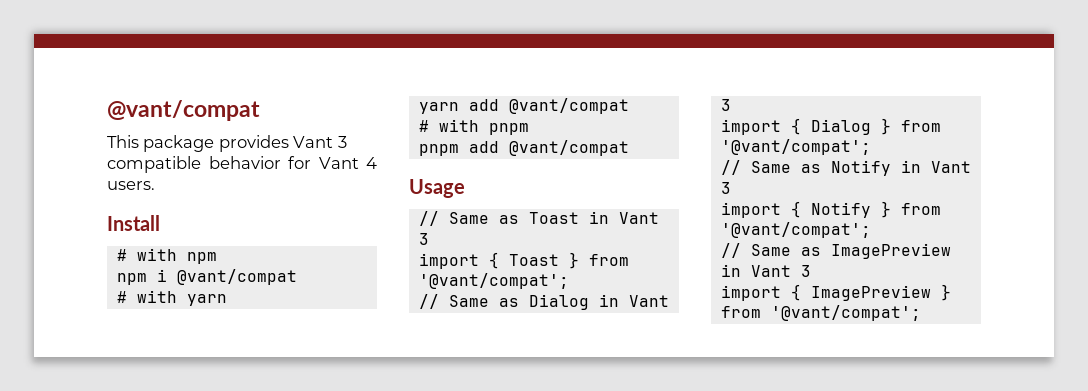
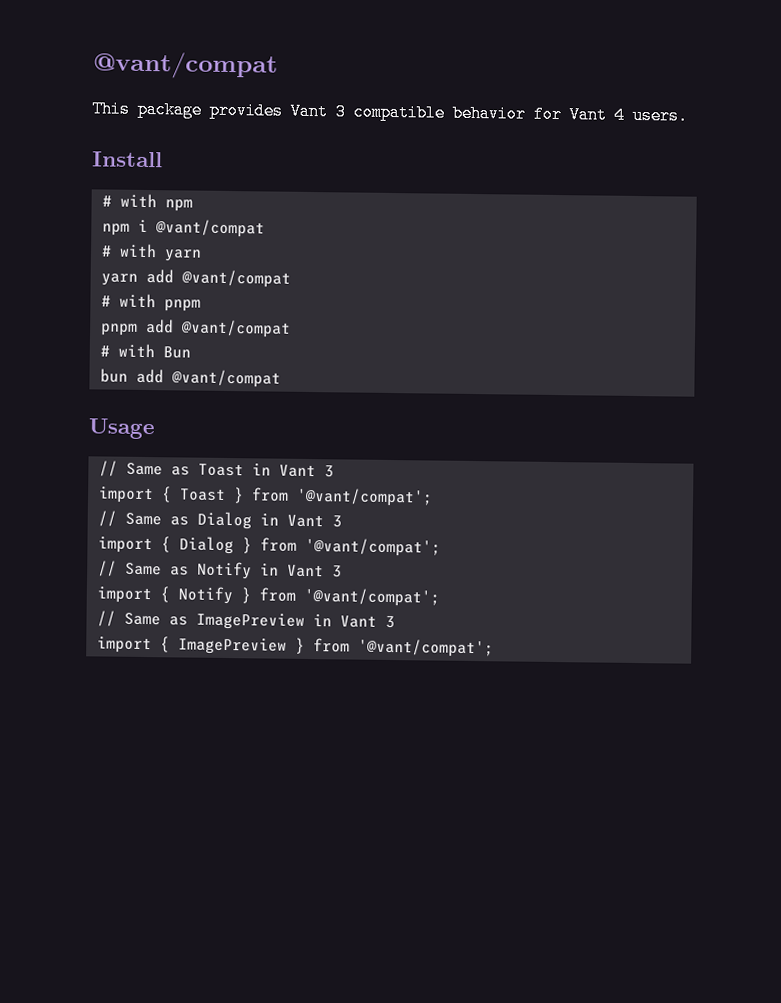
+ # with Bun
+ bun add @vant/compat

